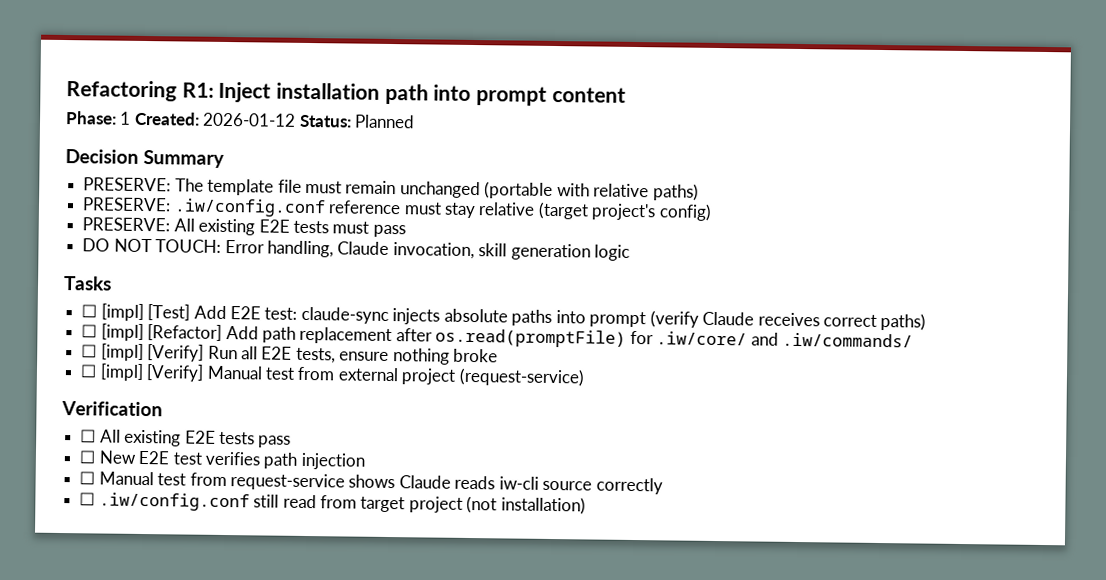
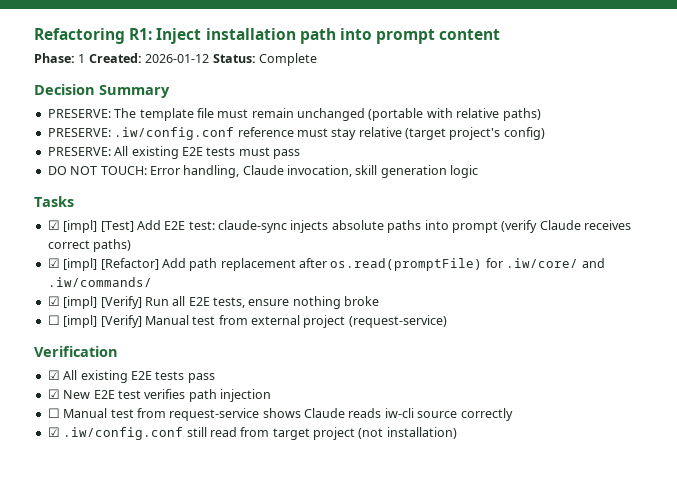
- Phase: 1 Created: 2026-01-12 Status: Planned
+ Phase: 1 Created: 2026-01-12 Status: Complete
- ☐ [impl] [Test] Add E2E test: claude-sync injects absolute paths into prompt (verify Claude receives correct paths)
+ ☑ [impl] [Test] Add E2E test: claude-sync injects absolute paths into prompt (verify Claude receives correct paths)
- ☐ [impl] [Refactor] Add path replacement after os.read(promptFile) for .iw/core/ and .iw/commands/
+ ☑ [impl] [Refactor] Add path replacement after os.read(promptFile) for .iw/core/ and .iw/commands/
- ☐ [impl] [Verify] Run all E2E tests, ensure nothing broke
+ ☑ [impl] [Verify] Run all E2E tests, ensure nothing broke
- ☐ All existing E2E tests pass
+ ☑ All existing E2E tests pass
- ☐ New E2E test verifies path injection
+ ☑ New E2E test verifies path injection
- ☐ .iw/config.conf still read from target project (not installation)
+ ☑ .iw/config.conf still read from target project (not installation)

